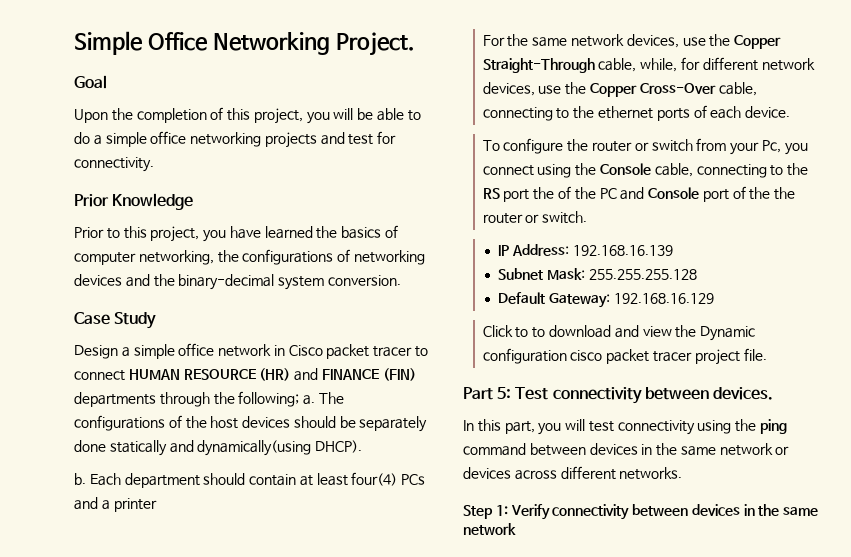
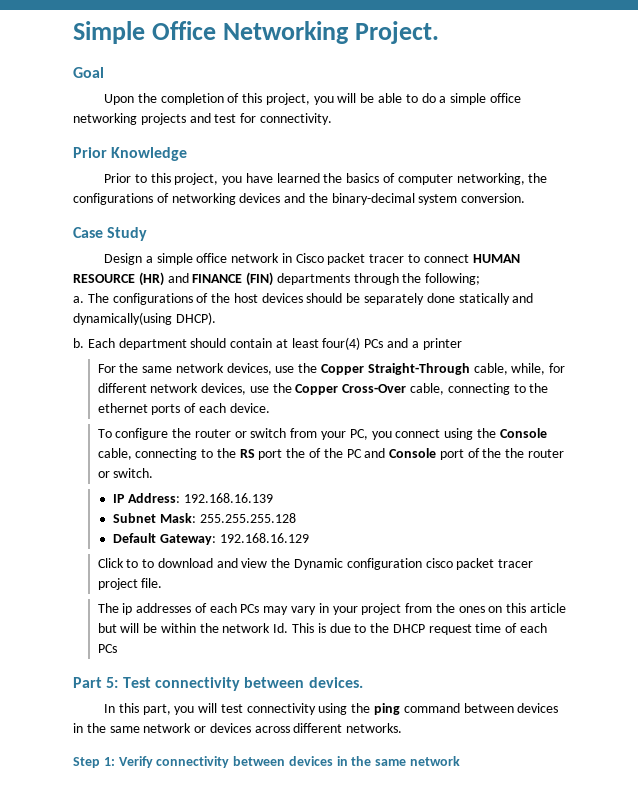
- Design a simple office network in Cisco packet tracer to connect HUMAN RESOURCE (HR) and FINANCE (FIN) departments through the following; a.
+ Design a simple office network in Cisco packet tracer to connect HUMAN RESOURCE (HR) and FINANCE (FIN) departments through the following;
+ a.
- To configure the router or switch from your Pc, you connect using the Console cable, connecting to the RS port the of the PC and Console port of the the router or switch.
+ To configure the router or switch from your PC, you connect using the Console cable, connecting to the RS port the of the PC and Console port of the the router or switch.
+ The ip addresses of each PCs may vary in your project from the ones on this article but will be within the network Id. This is due to the DHCP request time of each PCs

